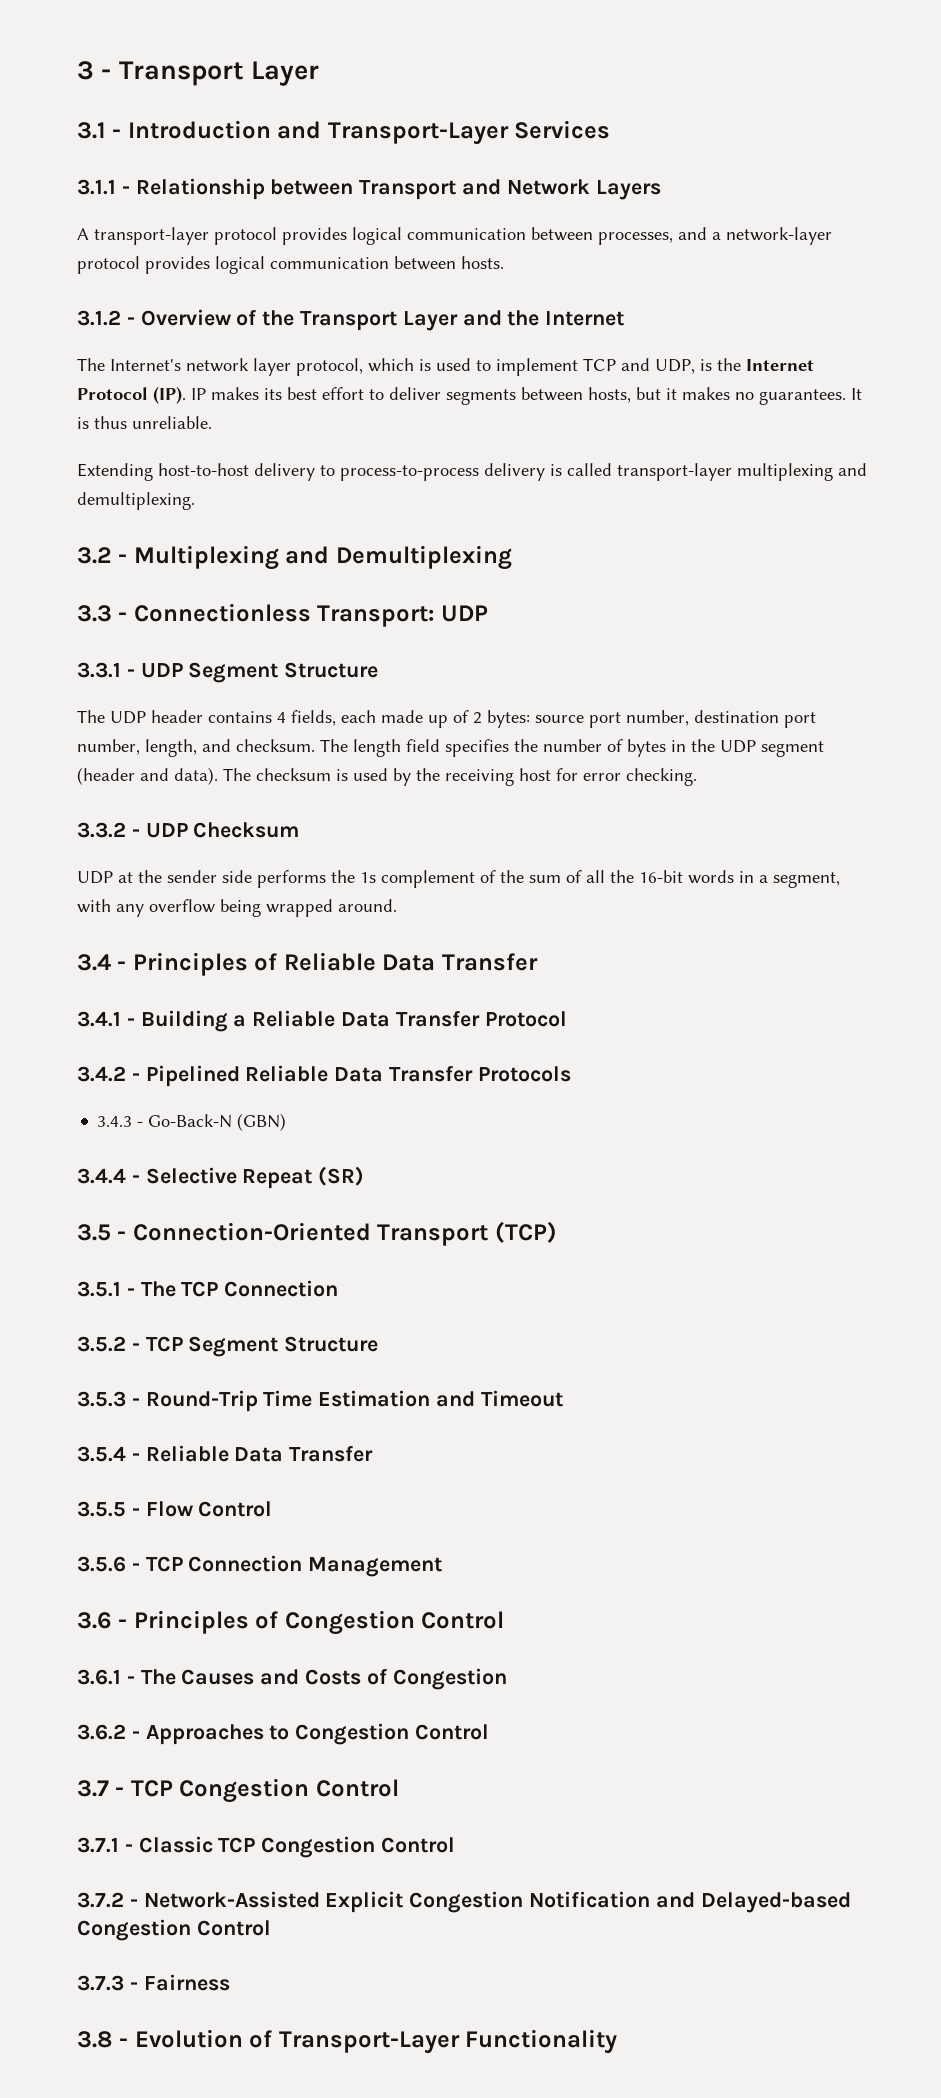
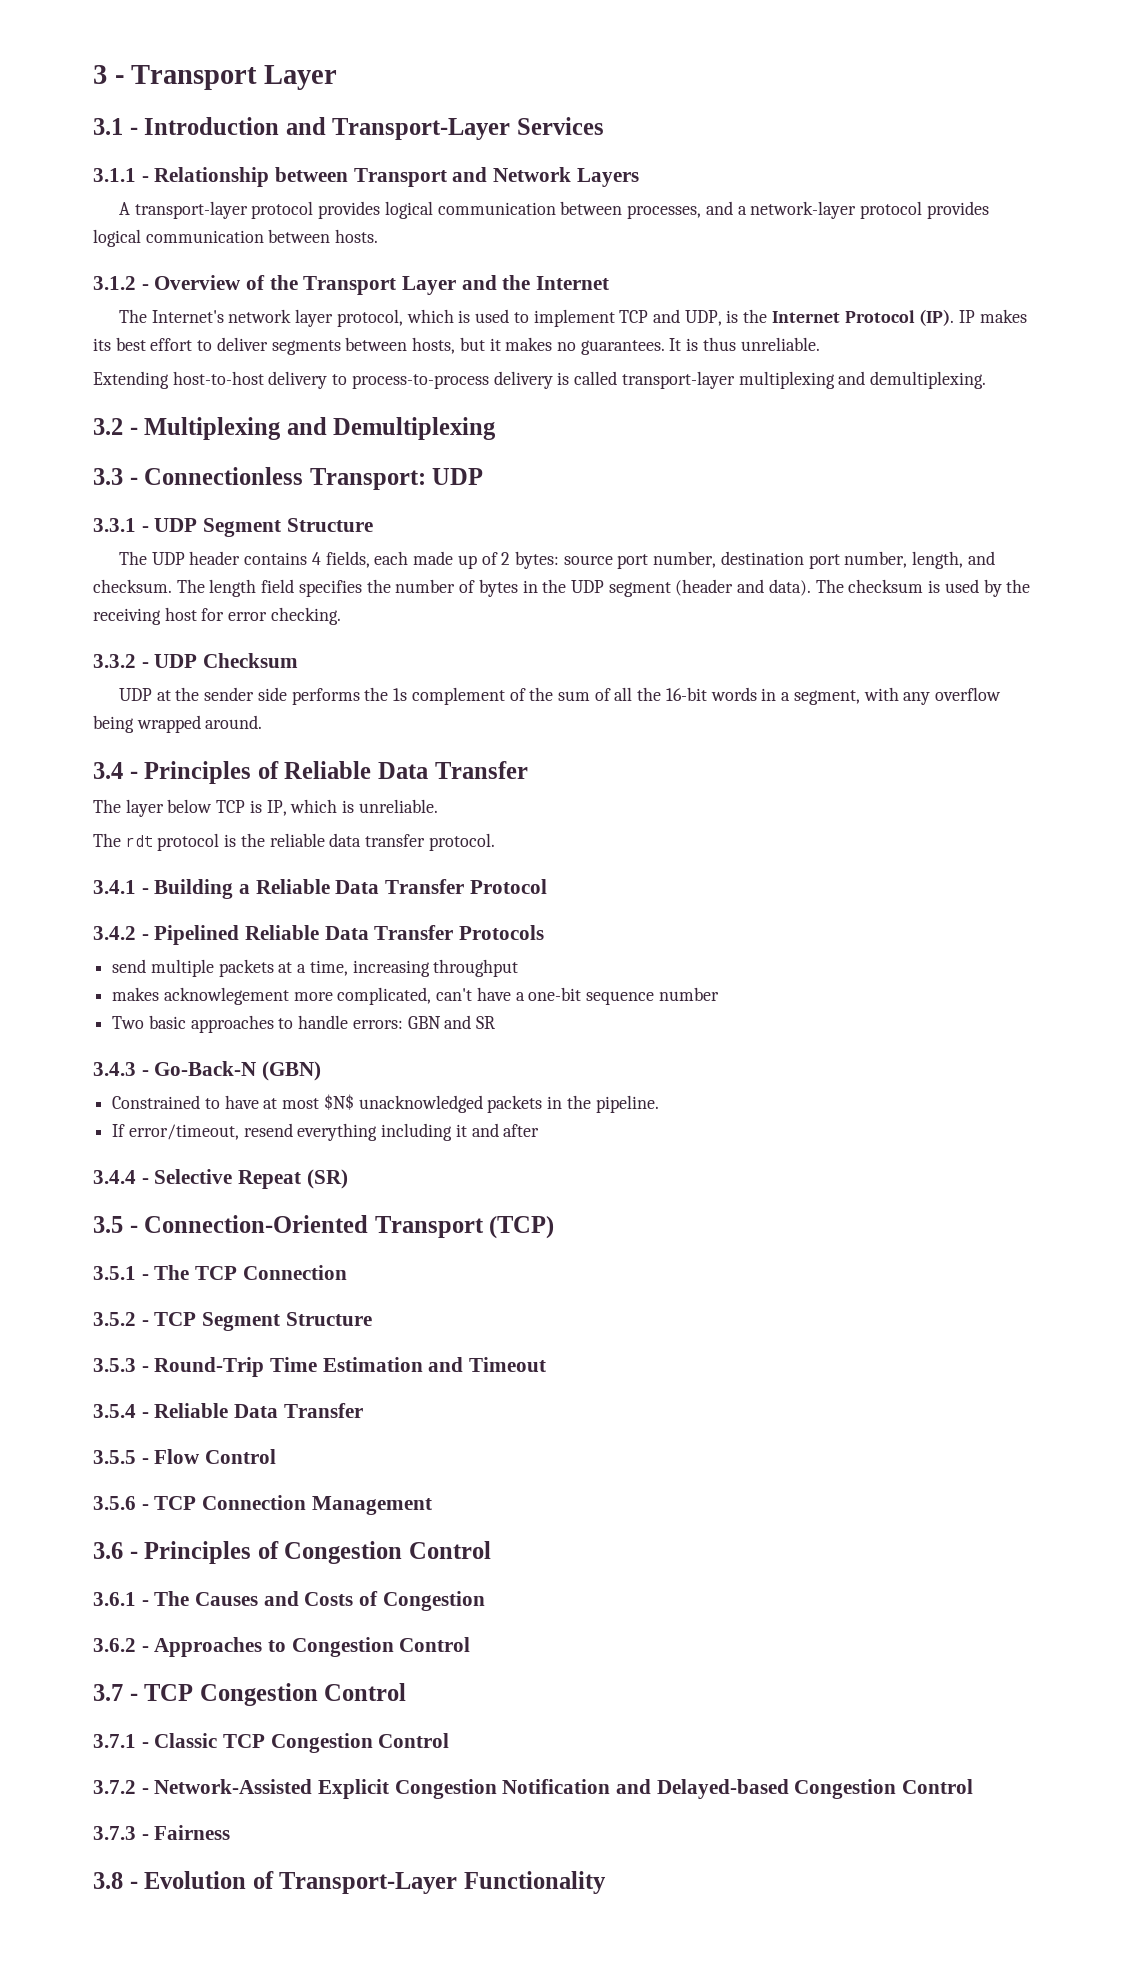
+ The layer below TCP is IP, which is unreliable.
+ The rdt protocol is the reliable data transfer protocol.
+ send multiple packets at a time, increasing throughput
+ makes acknowlegement more complicated, can't have a one-bit sequence number
+ Two basic approaches to handle errors: GBN and SR
  3.4.3 - Go-Back-N (GBN)
+ Constrained to have at most $N$ unacknowledged packets in the pipeline.
+ If error/timeout, resend everything including it and after

